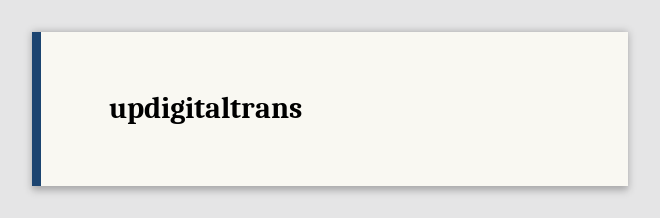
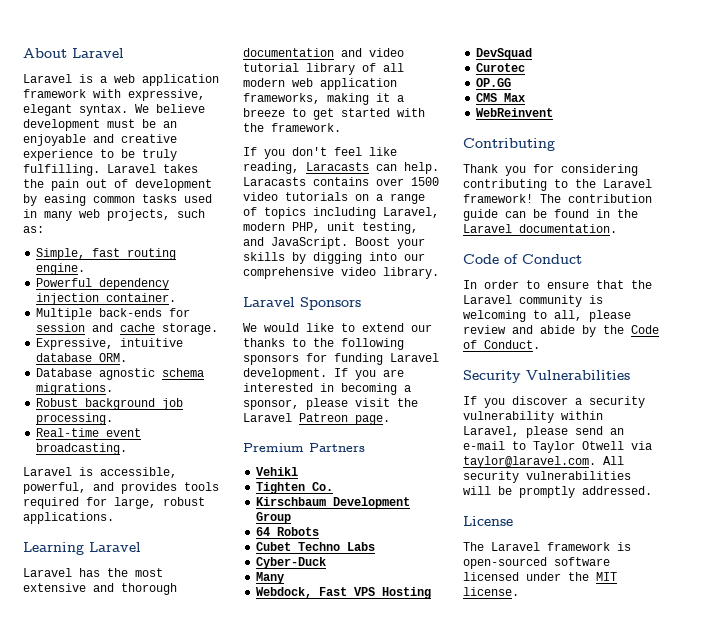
- updigitaltrans
+ About Laravel
+ Laravel is a web application framework with expressive, elegant syntax. We believe development must be an enjoyable and creative experience to be truly fulfilling. Laravel takes the pain out of development by easing common tasks used in many web projects, such as:
+ Simple, fast routing engine.
+ Powerful dependency injection container.
+ Multiple back-ends for session and cache storage.
+ Expressive, intuitive database ORM.
+ Database agnostic schema migrations.
+ Robust background job processing.
+ Real-time event broadcasting.
+ Laravel is accessible, powerful, and provides tools required for large, robust applications.
+ Learning Laravel
+ Laravel has the most extensive and thorough documentation and video tutorial library of all modern web application frameworks, making it a breeze to get started with the framework.
+ If you don't feel like reading, Laracasts can help. Laracasts contains over 1500 video tutorials on a range of topics including Laravel, modern PHP, unit testing, and JavaScript. Boost your skills by digging into our comprehensive video library.
+ Laravel Sponsors
+ We would like to extend our thanks to the following sponsors for funding Laravel development. If you are interested in becoming a sponsor, please visit the Laravel Patreon page.
+ Premium Partners
+ Vehikl
+ Tighten Co.
+ Kirschbaum Development Group
+ 64 Robots
+ Cubet Techno Labs
+ Cyber-Duck
+ Many
+ Webdock, Fast VPS Hosting
+ DevSquad
+ Curotec
+ OP.GG
+ CMS Max
+ WebReinvent
+ Contributing
+ Thank you for considering contributing to the Laravel framework! The contribution guide can be found in the Laravel documentation.
+ Code of Conduct
+ In order to ensure that the Laravel community is welcoming to all, please review and abide by the Code of Conduct.
+ Security Vulnerabilities
+ If you discover a security vulnerability within Laravel, please send an e-mail to Taylor Otwell via taylor@laravel.com. All security vulnerabilities will be promptly addressed.
+ License
+ The Laravel framework is open-sourced software licensed under the MIT license.

